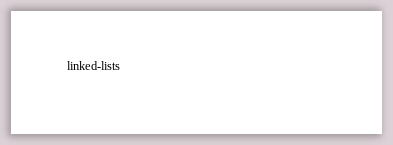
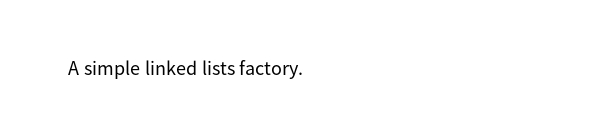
- linked-lists
+ A simple linked lists factory.

